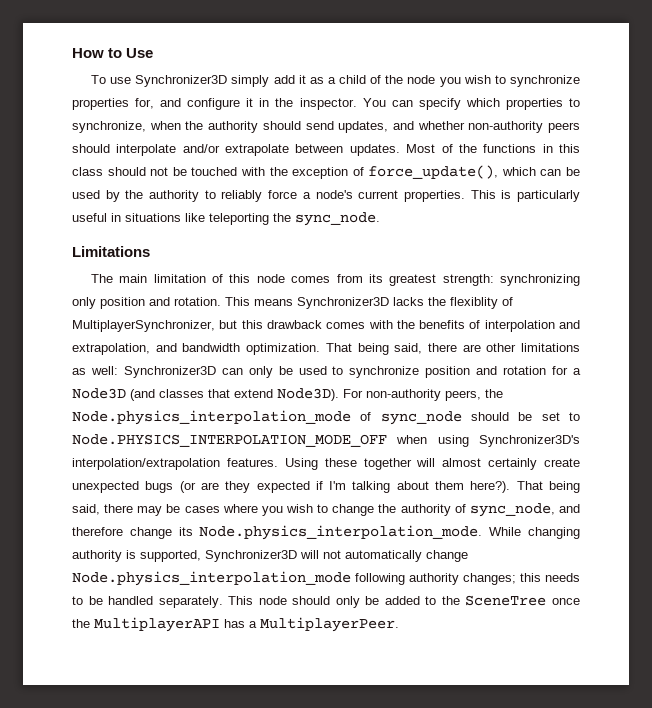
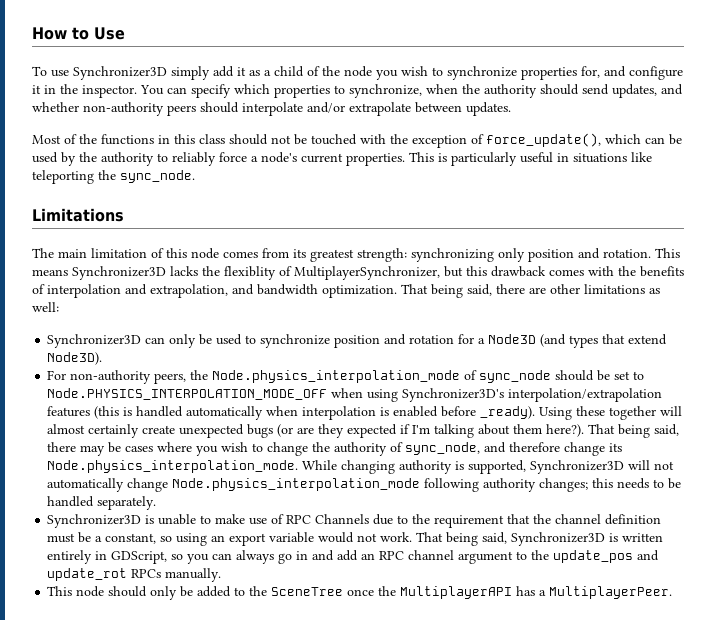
- You can specify which properties to synchronize, when the authority should send updates, and whether non-authority peers should interpolate and/or extrapolate between updates. Most of the functions in this class should not be touched with the exception of force_update(), which can be used by the authority to reliably force a node's current properties.
+ You can specify which properties to synchronize, when the authority should send updates, and whether non-authority peers should interpolate and/or extrapolate between updates.
+ Most of the functions in this class should not be touched with the exception of force_update(), which can be used by the authority to reliably force a node's current properties.
- That being said, there are other limitations as well: Synchronizer3D can only be used to synchronize position and rotation for a Node3D (and classes that extend Node3D). For non-authority peers, the Node.physics_interpolation_mode of sync_node should be set to Node.PHYSICS_INTERPOLATION_MODE_OFF when using Synchronizer3D's interpolation/extrapolation features.
+ That being said, there are other limitations as well:
+ Synchronizer3D can only be used to synchronize position and rotation for a Node3D (and types that extend Node3D).
+ For non-authority peers, the Node.physics_interpolation_mode of sync_node should be set to Node.PHYSICS_INTERPOLATION_MODE_OFF when using Synchronizer3D's interpolation/extrapolation features (this is handled automatically when interpolation is enabled before _ready).
- That being said, there may be cases where you wish to change the authority of sync_node, and therefore change its Node.physics_interpolation_mode. While changing authority is supported, Synchronizer3D will not automatically change Node.physics_interpolation_mode following authority changes; this needs to be handled separately. This node should only be added to the SceneTree once the MultiplayerAPI has a MultiplayerPeer.
+ That being said, there may be cases where you wish to change the authority of sync_node, and therefore change its Node.physics_interpolation_mode. While changing authority is supported, Synchronizer3D will not automatically change Node.physics_interpolation_mode following authority changes; this needs to be handled separately.
+ Synchronizer3D is unable to make use of RPC Channels due to the requirement that the channel definition must be a constant, so using an export variable would not work. That being said, Synchronizer3D is written entirely in GDScript, so you can always go in and add an RPC channel argument to the update_pos and update_rot RPCs manually.
+ This node should only be added to the SceneTree once the MultiplayerAPI has a MultiplayerPeer.

